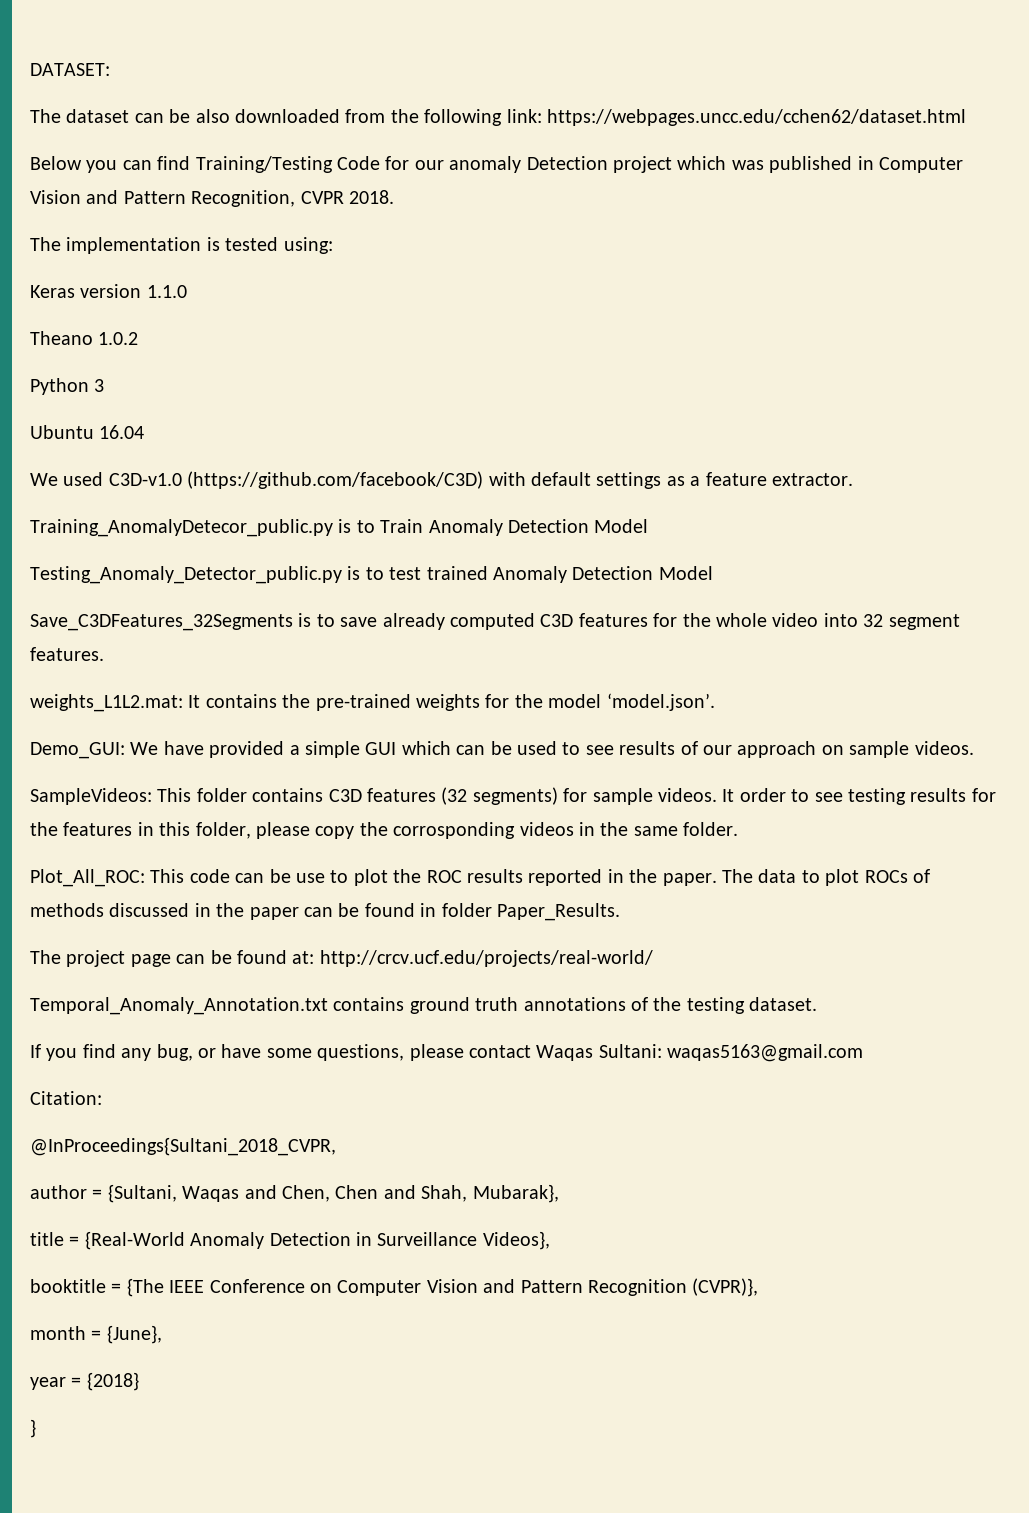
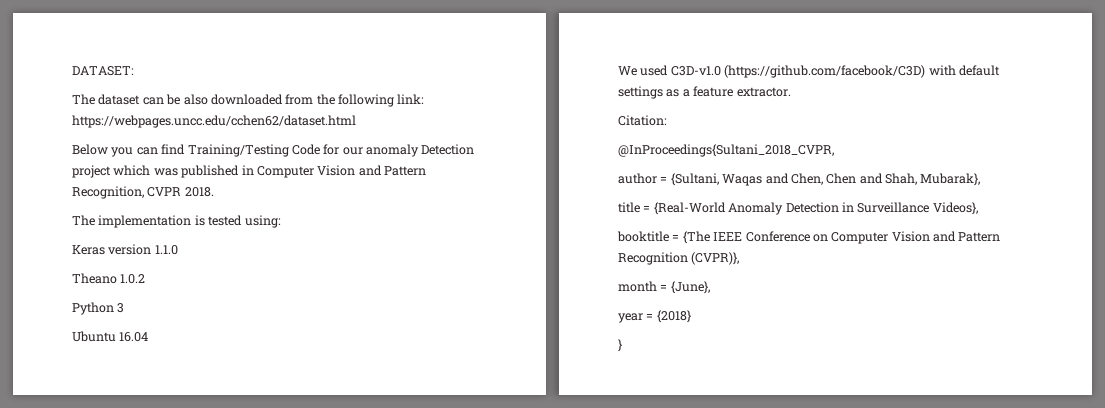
- Training_AnomalyDetecor_public.py is to Train Anomaly Detection Model
- Testing_Anomaly_Detector_public.py is to test trained Anomaly Detection Model
- Save_C3DFeatures_32Segments is to save already computed C3D features for the whole video into 32 segment features.
- weights_L1L2.mat: It contains the pre-trained weights for the model ‘model.json’.
- Demo_GUI: We have provided a simple GUI which can be used to see results of our approach on sample videos.
- SampleVideos: This folder contains C3D features (32 segments) for sample videos. It order to see testing results for the features in this folder, please copy the corrosponding videos in the same folder.
- Plot_All_ROC: This code can be use to plot the ROC results reported in the paper. The data to plot ROCs of methods discussed in the paper can be found in folder Paper_Results.
- The project page can be found at: http://crcv.ucf.edu/projects/real-world/
- Temporal_Anomaly_Annotation.txt contains ground truth annotations of the testing dataset.
- If you find any bug, or have some questions, please contact Waqas Sultani: waqas5163@gmail.com

